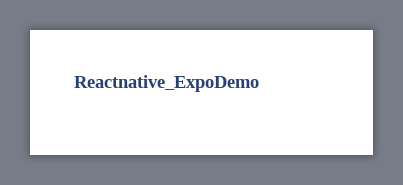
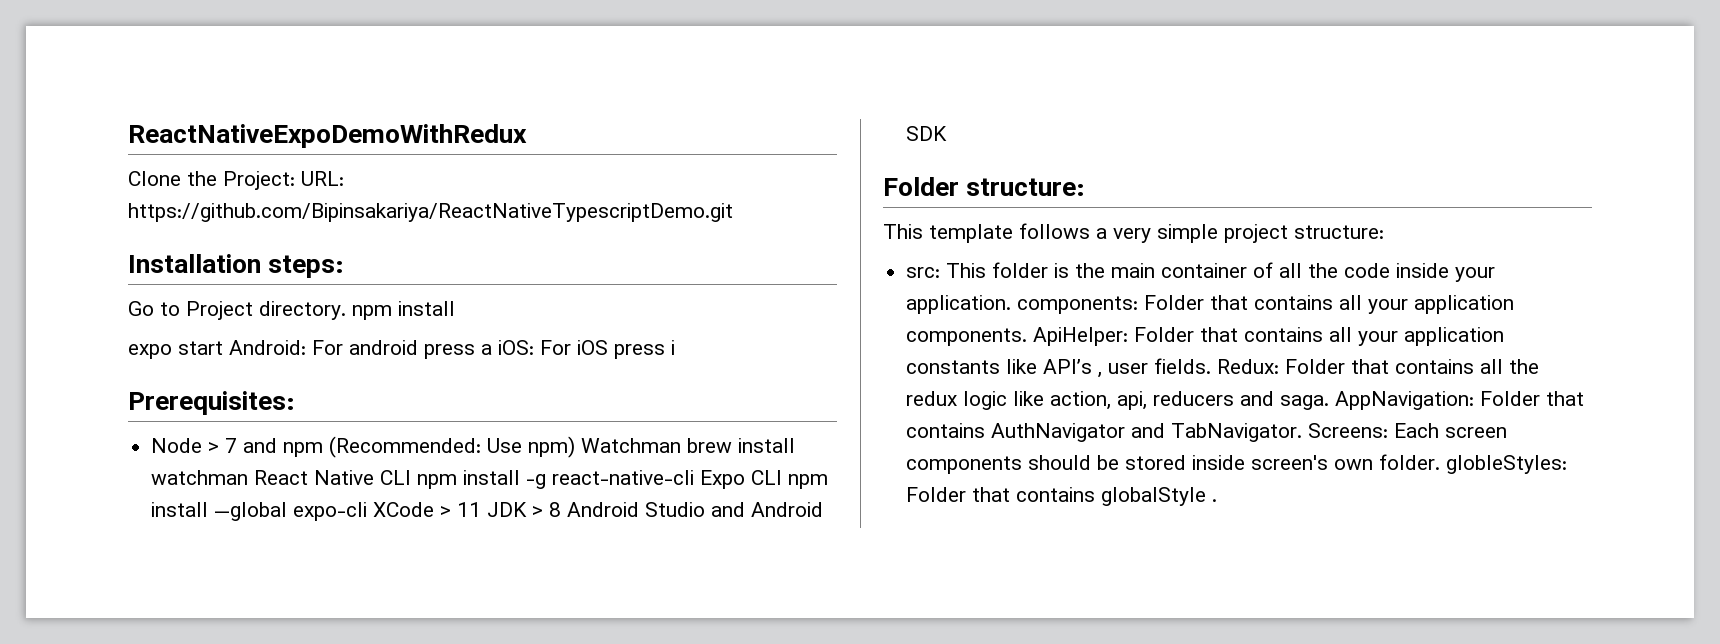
- Reactnative_ExpoDemo
+ ReactNativeExpoDemoWithRedux
+ Clone the Project: URL: https://github.com/Bipinsakariya/ReactNativeTypescriptDemo.git
+ Installation steps:
+ Go to Project directory. npm install
+ expo start Android: For android press a iOS: For iOS press i
+ Prerequisites:
+ Node > 7 and npm (Recommended: Use npm) Watchman brew install watchman React Native CLI npm install -g react-native-cli Expo CLI npm install —global expo-cli XCode > 11 JDK > 8 Android Studio and Android SDK
+ Folder structure:
+ This template follows a very simple project structure:
+ src: This folder is the main container of all the code inside your application. components: Folder that contains all your application components. ApiHelper: Folder that contains all your application constants like API’s , user fields. Redux: Folder that contains all the redux logic like action, api, reducers and saga. AppNavigation: Folder that contains AuthNavigator and TabNavigator. Screens: Each screen components should be stored inside screen's own folder. globleStyles: Folder that contains globalStyle .

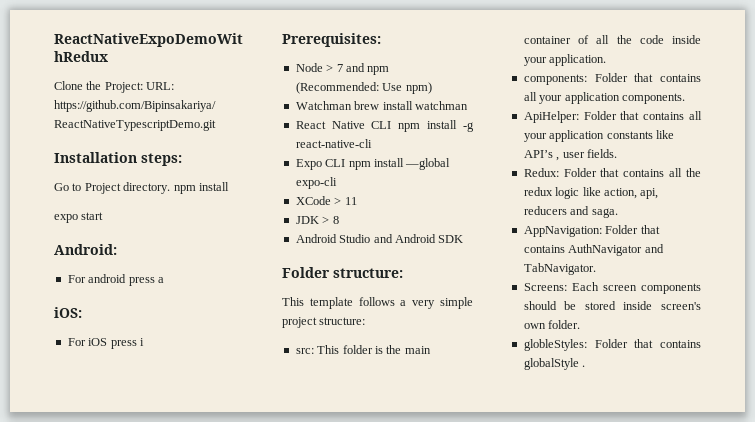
- expo start Android: For android press a iOS: For iOS press i
+ expo start
+ Android:
+ For android press a
+ iOS:
+ For iOS press i
- Node > 7 and npm (Recommended: Use npm) Watchman brew install watchman React Native CLI npm install -g react-native-cli Expo CLI npm install —global expo-cli XCode > 11 JDK > 8 Android Studio and Android SDK
+ Node > 7 and npm (Recommended: Use npm)
+ Watchman brew install watchman
+ React Native CLI npm install -g react-native-cli
+ Expo CLI npm install —global expo-cli
+ XCode > 11
+ JDK > 8
+ Android Studio and Android SDK
- This folder is the main container of all the code inside your application. components:
+ This folder is the main container of all the code inside your application.
+ components:
- Folder that contains all your application components. ApiHelper:
+ Folder that contains all your application components.
+ ApiHelper:
- Folder that contains all your application constants like API’s , user fields. Redux:
+ Folder that contains all your application constants like API’s , user fields.
+ Redux:
- Folder that contains all the redux logic like action, api, reducers and saga. AppNavigation:
+ Folder that contains all the redux logic like action, api, reducers and saga.
+ AppNavigation:
- Folder that contains AuthNavigator and TabNavigator. Screens:
+ Folder that contains AuthNavigator and TabNavigator.
+ Screens:
- Each screen components should be stored inside screen's own folder. globleStyles:
+ Each screen components should be stored inside screen's own folder.
+ globleStyles:

